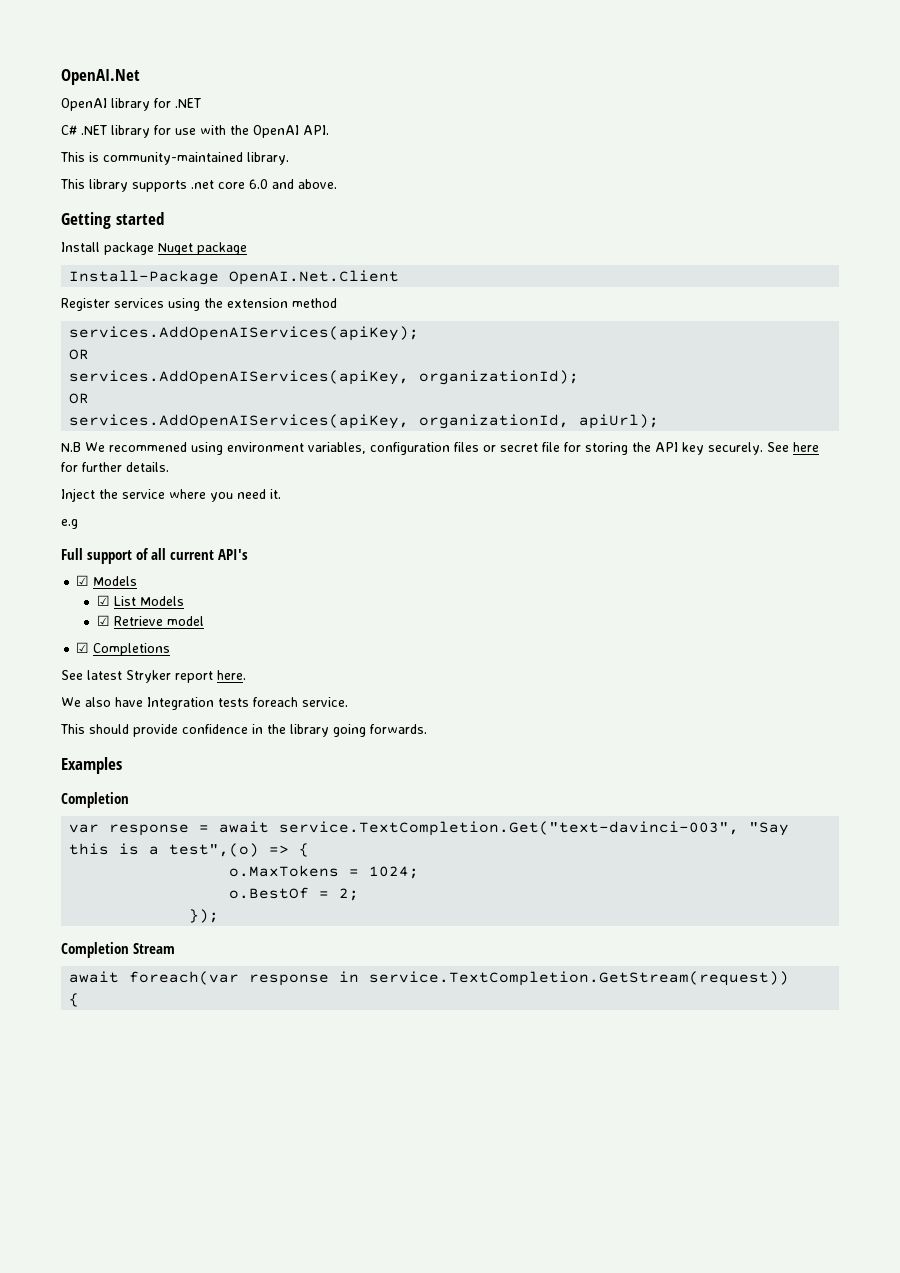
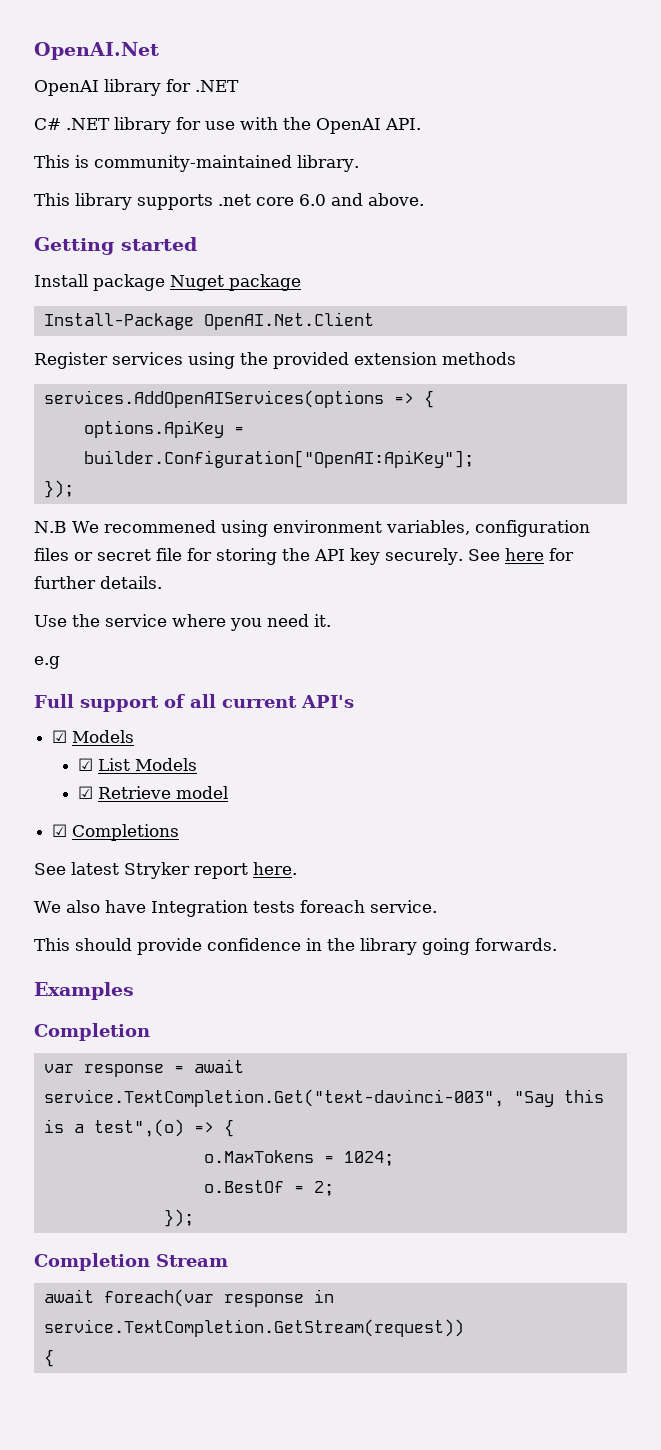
- Register services using the extension method
- services.AddOpenAIServices(apiKey);
- OR
- services.AddOpenAIServices(apiKey, organizationId);
- OR
- services.AddOpenAIServices(apiKey, organizationId, apiUrl);
+ Register services using the provided extension methods
+ services.AddOpenAIServices(options => {
+ options.ApiKey = builder.Configuration["OpenAI:ApiKey"];
+ });
- Inject the service where you need it.
+ Use the service where you need it.

